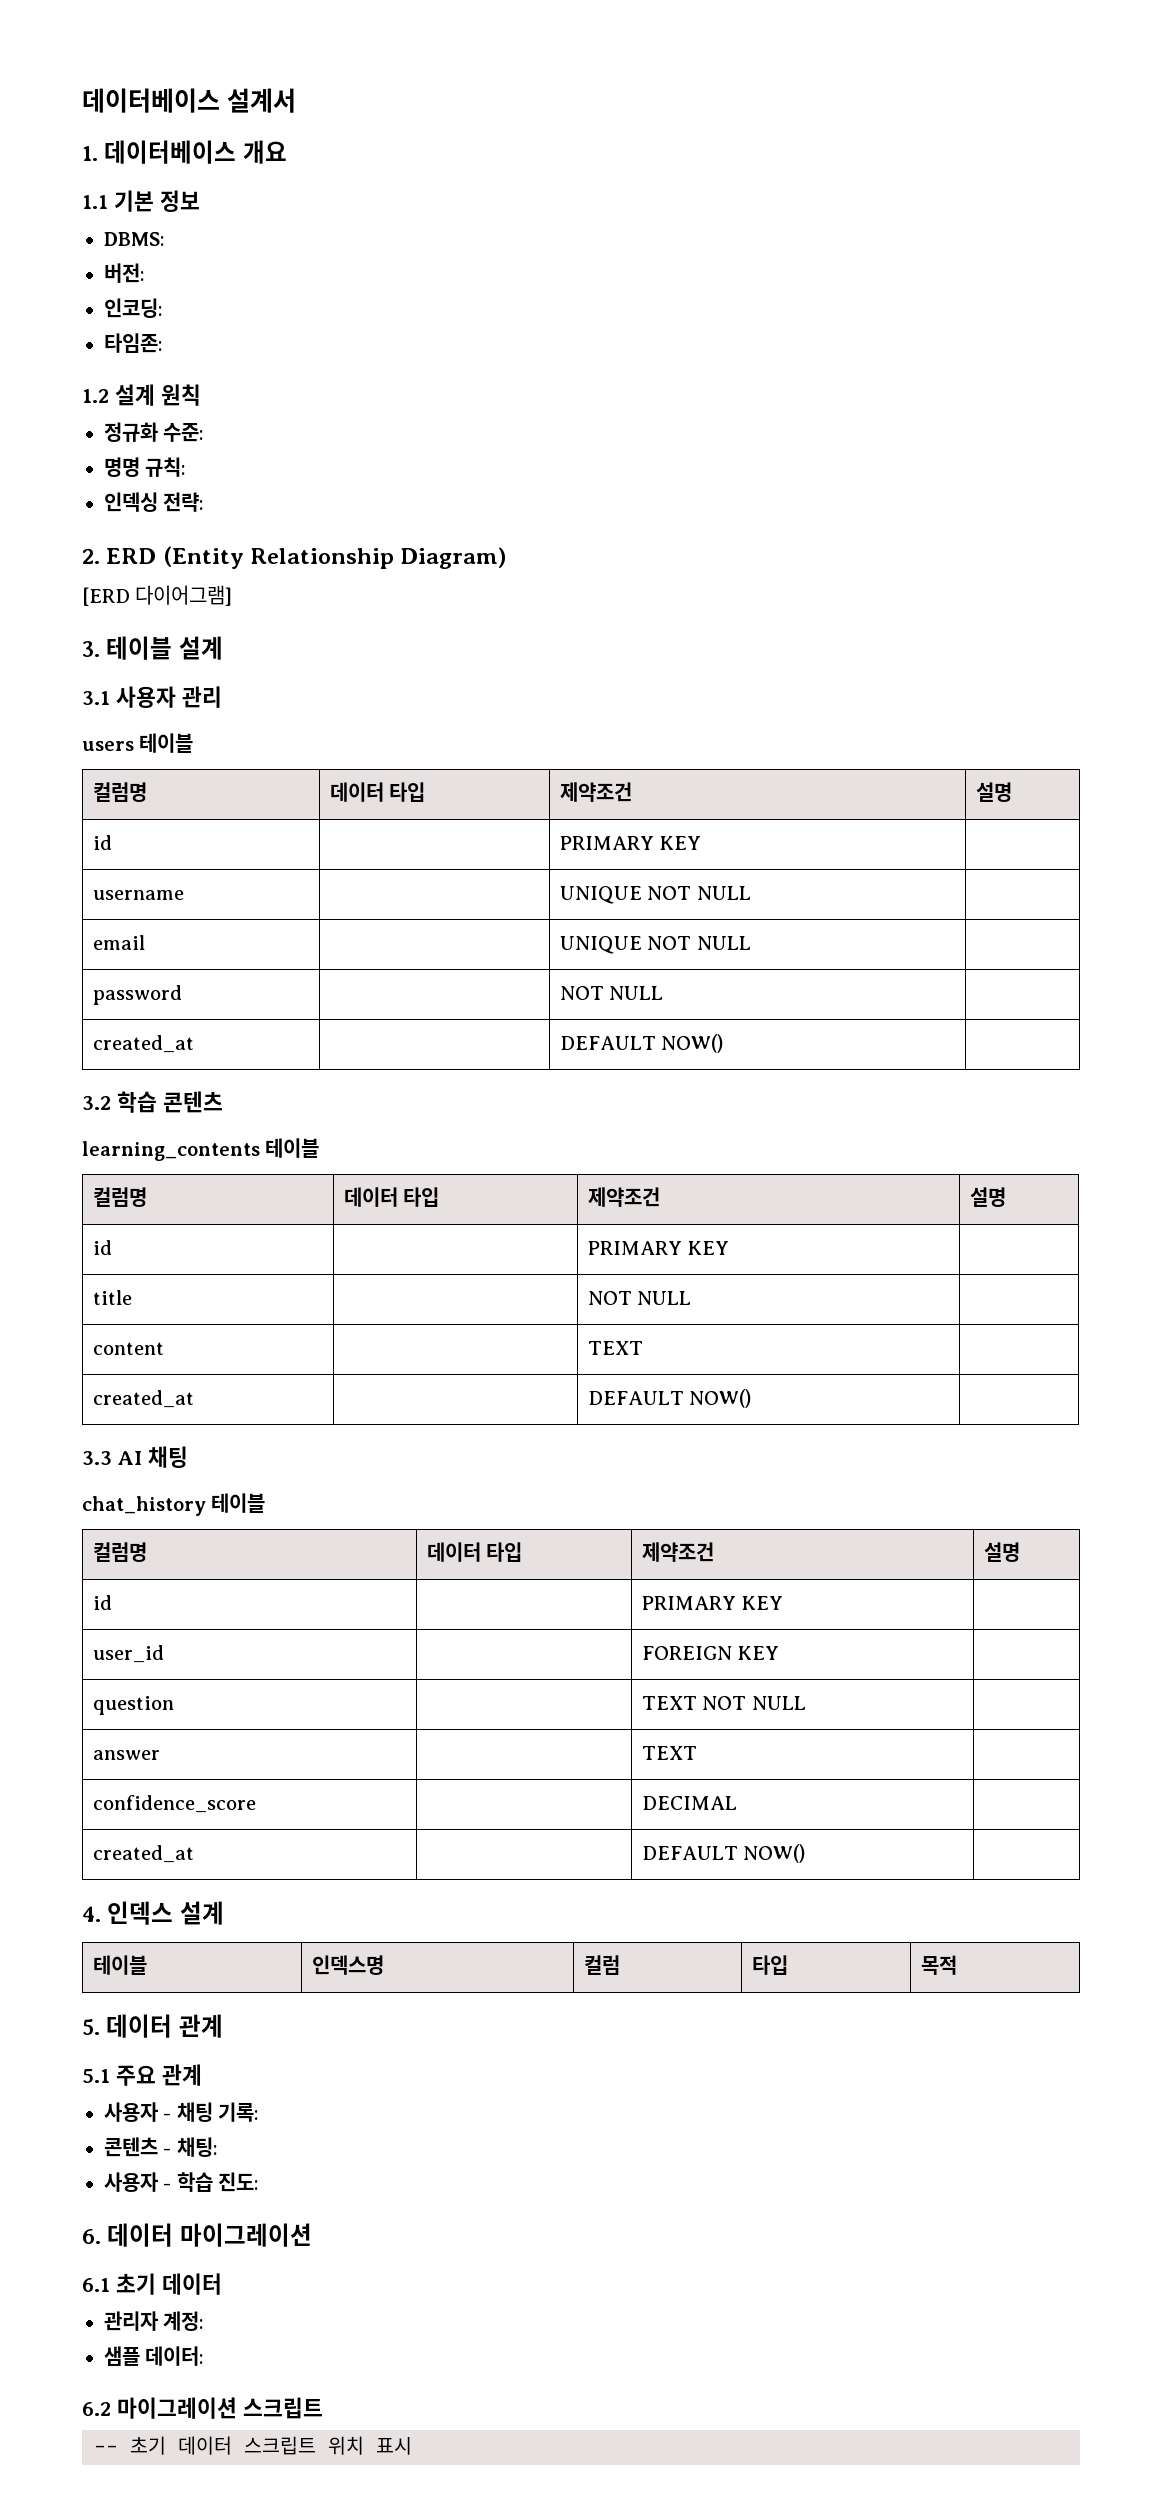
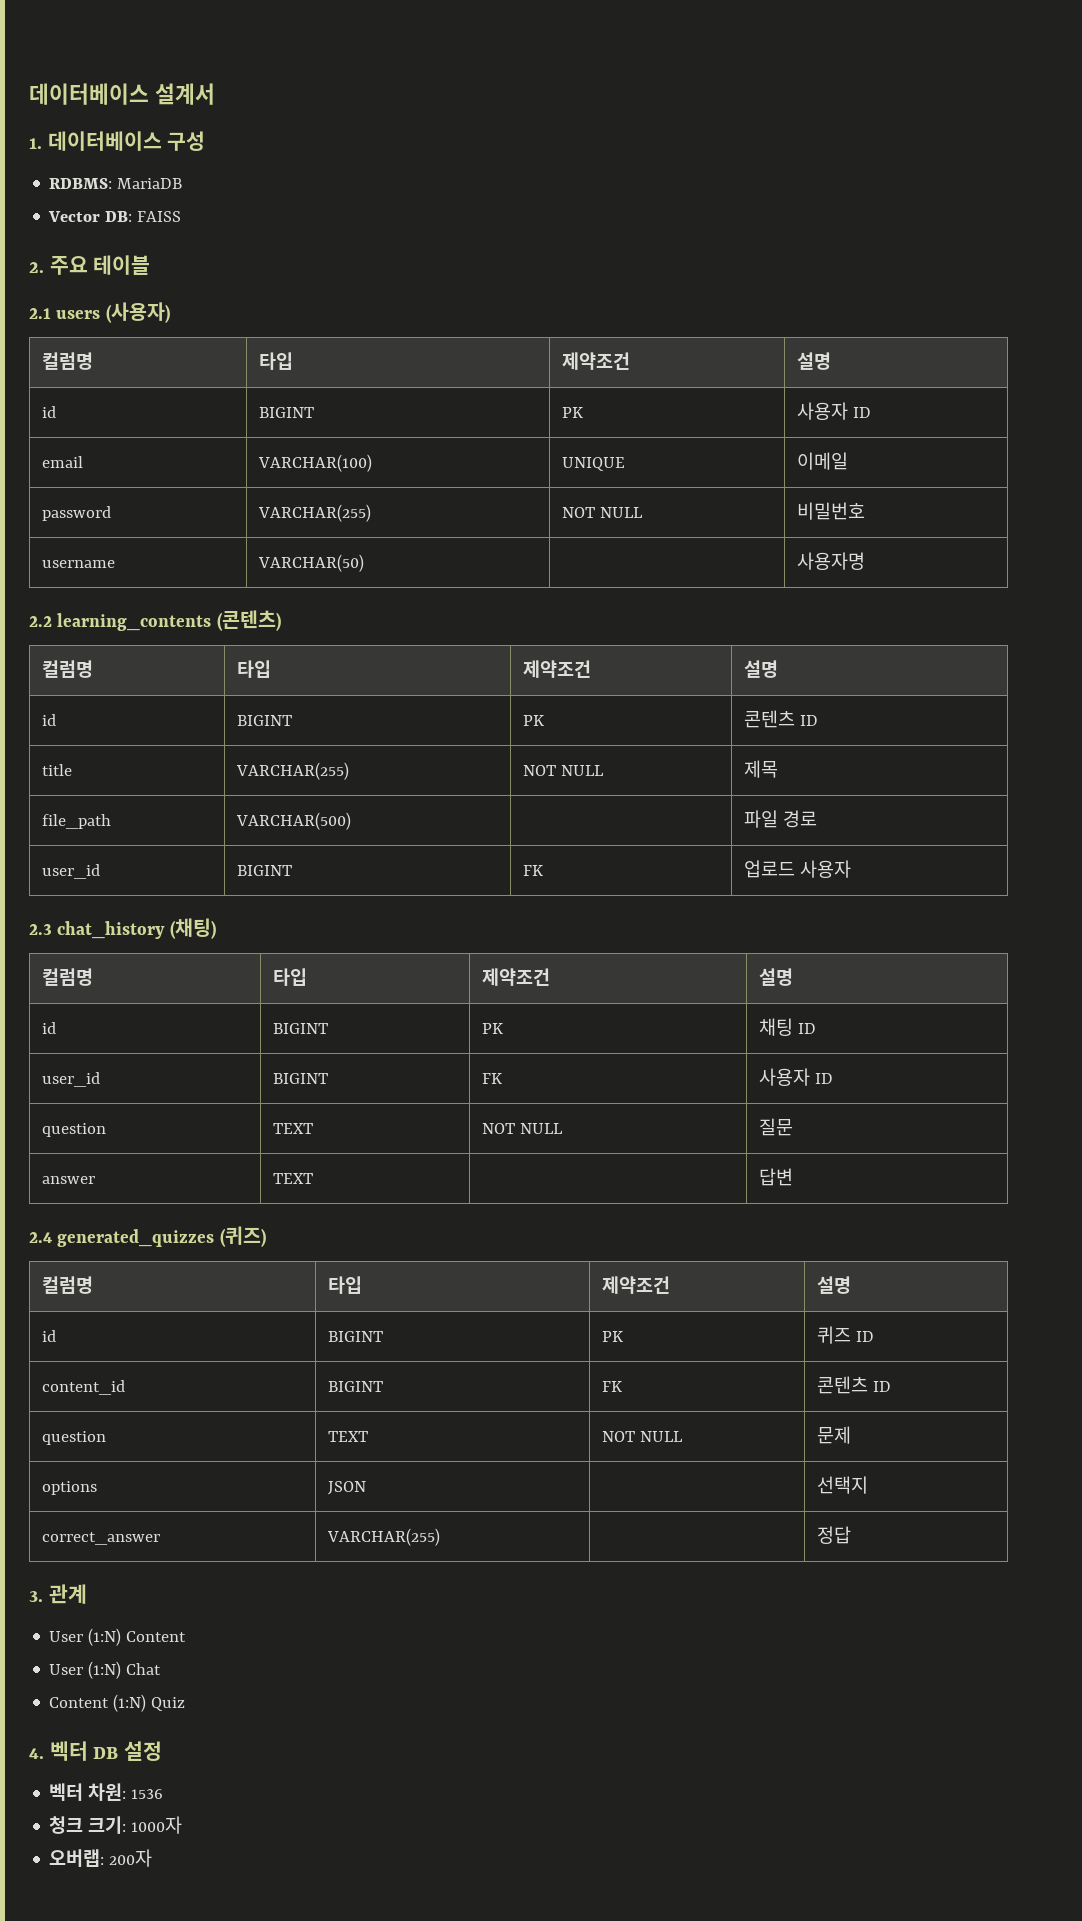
- 1. 데이터베이스 개요
- 1.1 기본 정보
- DBMS:
- 버전:
- 인코딩:
- 타임존:
- 1.2 설계 원칙
- 정규화 수준:
- 명명 규칙:
- 인덱싱 전략:
- 2. ERD (Entity Relationship Diagram)
- [ERD 다이어그램]
- 3. 테이블 설계
- 3.1 사용자 관리
- users 테이블
- 컬럼명 | 데이터 타입 | 제약조건 | 설명
- id | | PRIMARY KEY |
- username | | UNIQUE NOT NULL |
+ 1. 데이터베이스 구성
+ RDBMS: MariaDB
+ Vector DB: FAISS
+ 2. 주요 테이블
+ 2.1 users (사용자)
+ 컬럼명 | 타입 | 제약조건 | 설명
+ id | BIGINT | PK | 사용자 ID
- email | | UNIQUE NOT NULL |
+ email | VARCHAR(100) | UNIQUE | 이메일
- password | | NOT NULL |
- created_at | | DEFAULT NOW() |
- 3.2 학습 콘텐츠
- learning_contents 테이블
- 컬럼명 | 데이터 타입 | 제약조건 | 설명
- id | | PRIMARY KEY |
+ password | VARCHAR(255) | NOT NULL | 비밀번호
+ username | VARCHAR(50) | | 사용자명
+ 2.2 learning_contents (콘텐츠)
+ 컬럼명 | 타입 | 제약조건 | 설명
+ id | BIGINT | PK | 콘텐츠 ID
- title | | NOT NULL |
- content | | TEXT |
- created_at | | DEFAULT NOW() |
- 3.3 AI 채팅
- chat_history 테이블
- 컬럼명 | 데이터 타입 | 제약조건 | 설명
- id | | PRIMARY KEY |
- user_id | | FOREIGN KEY |
- question | | TEXT NOT NULL |
+ title | VARCHAR(255) | NOT NULL | 제목
+ file_path | VARCHAR(500) | | 파일 경로
+ user_id | BIGINT | FK | 업로드 사용자
+ 2.3 chat_history (채팅)
+ 컬럼명 | 타입 | 제약조건 | 설명
+ id | BIGINT | PK | 채팅 ID
+ user_id | BIGINT | FK | 사용자 ID
+ question | TEXT | NOT NULL | 질문
- answer | | TEXT |
- confidence_score | | DECIMAL |
- created_at | | DEFAULT NOW() |
- 4. 인덱스 설계
- 테이블 | 인덱스명 | 컬럼 | 타입 | 목적
- 5. 데이터 관계
- 5.1 주요 관계
- 사용자 - 채팅 기록:
- 콘텐츠 - 채팅:
- 사용자 - 학습 진도:
- 6. 데이터 마이그레이션
- 6.1 초기 데이터
- 관리자 계정:
- 샘플 데이터:
- 6.2 마이그레이션 스크립트
- -- 초기 데이터 스크립트 위치 표시
+ answer | TEXT | | 답변
+ 2.4 generated_quizzes (퀴즈)
+ 컬럼명 | 타입 | 제약조건 | 설명
+ id | BIGINT | PK | 퀴즈 ID
+ content_id | BIGINT | FK | 콘텐츠 ID
+ question | TEXT | NOT NULL | 문제
+ options | JSON | | 선택지
+ correct_answer | VARCHAR(255) | | 정답
+ 3. 관계
+ User (1:N) Content
+ User (1:N) Chat
+ Content (1:N) Quiz
+ 4. 벡터 DB 설정
+ 벡터 차원: 1536
+ 청크 크기: 1000자
+ 오버랩: 200자

